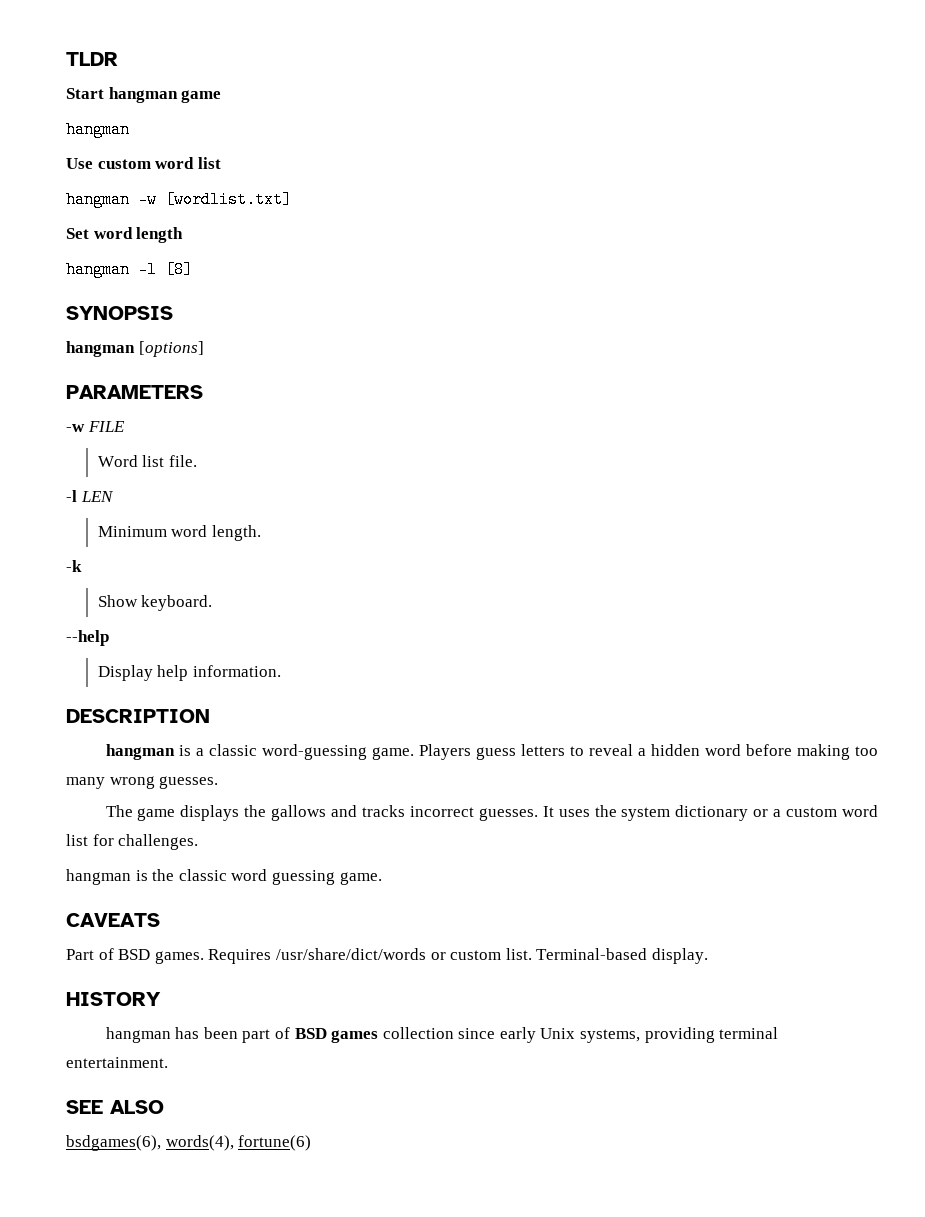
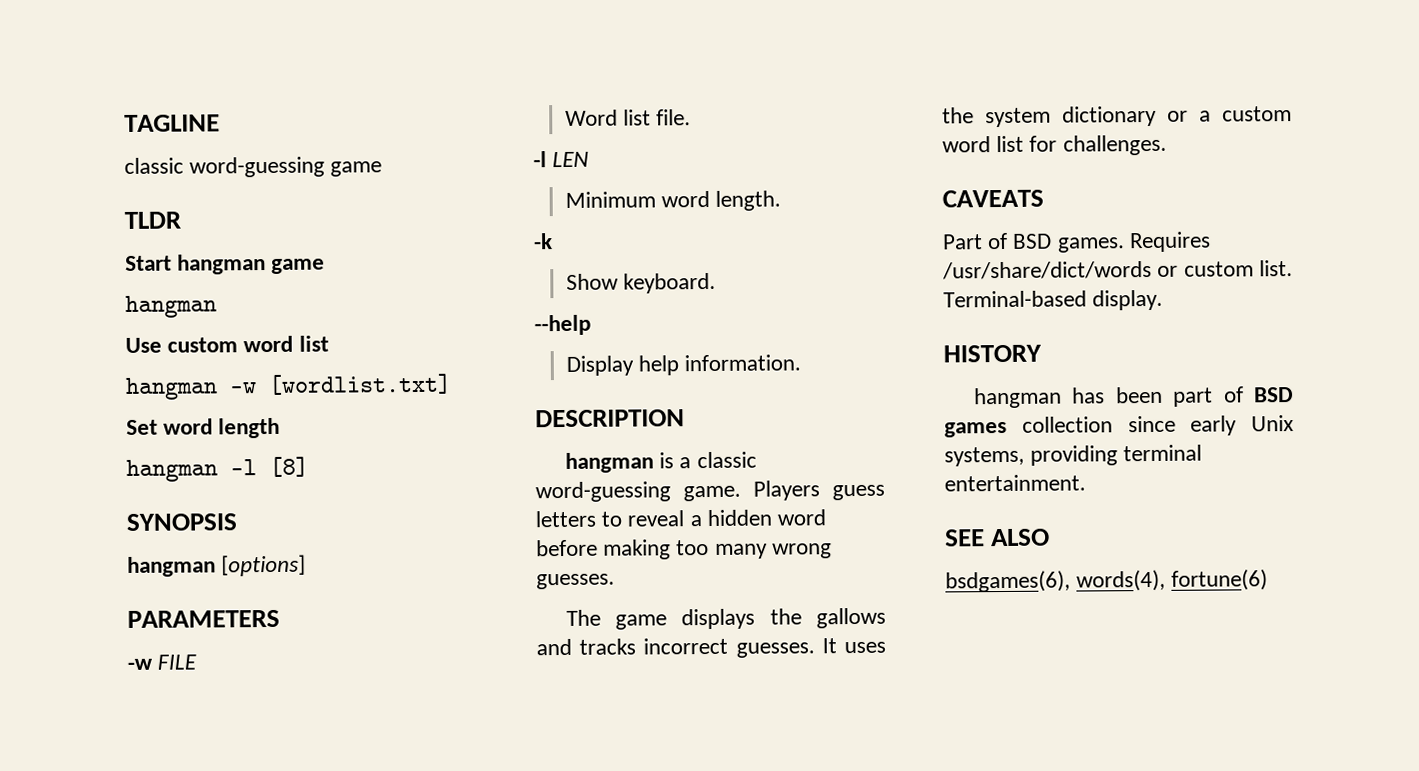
+ TAGLINE
+ classic word-guessing game
- hangman is the classic word guessing game.

